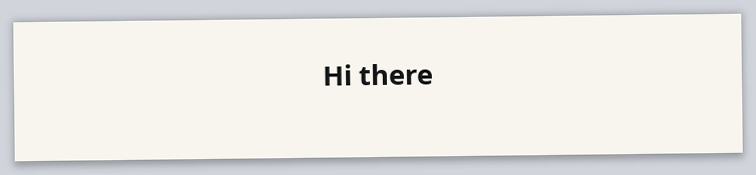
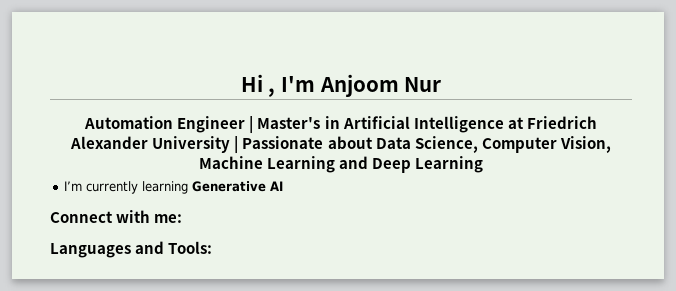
- Hi there
+ Hi , I'm Anjoom Nur
+ Automation Engineer | Master's in Artificial Intelligence at Friedrich Alexander University | Passionate about Data Science, Computer Vision, Machine Learning and Deep Learning
+ I’m currently learning Generative AI
+ Connect with me:
+ Languages and Tools:

